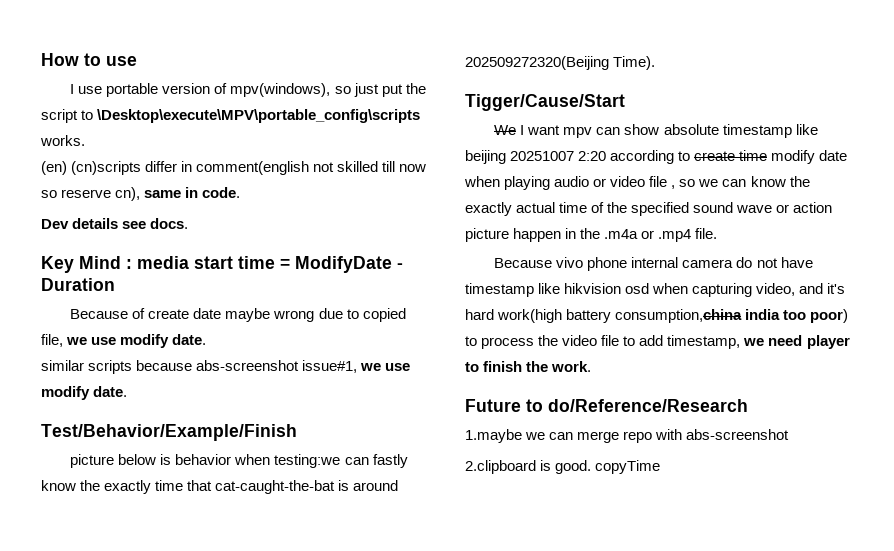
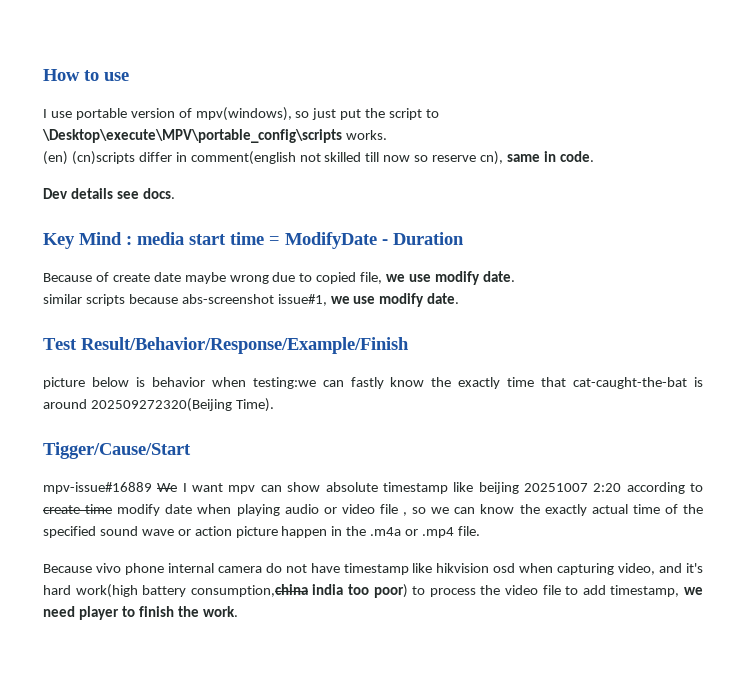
- Test/Behavior/Example/Finish
+ Test Result/Behavior/Response/Example/Finish
- We I want mpv can show absolute timestamp like beijing 20251007 2:20 according to create time modify date when playing audio or video file , so we can know the exactly actual time of the specified sound wave or action picture happen in the .m4a or .mp4 file.
+ mpv-issue#16889 We I want mpv can show absolute timestamp like beijing 20251007 2:20 according to create time modify date when playing audio or video file , so we can know the exactly actual time of the specified sound wave or action picture happen in the .m4a or .mp4 file.
- Future to do/Reference/Research
- 1.maybe we can merge repo with abs-screenshot
- 2.clipboard is good. copyTime

